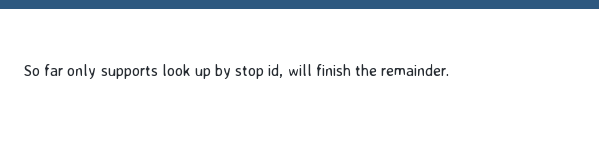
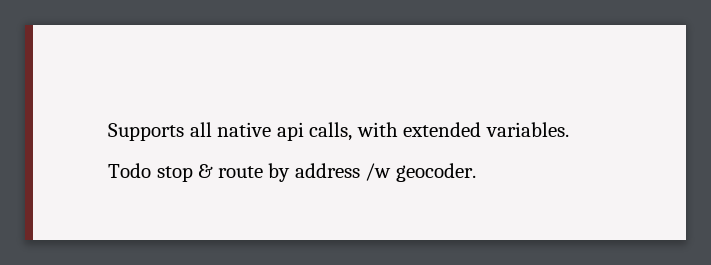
- So far only supports look up by stop id, will finish the remainder.
+ Supports all native api calls, with extended variables.
+ Todo stop & route by address /w geocoder.

